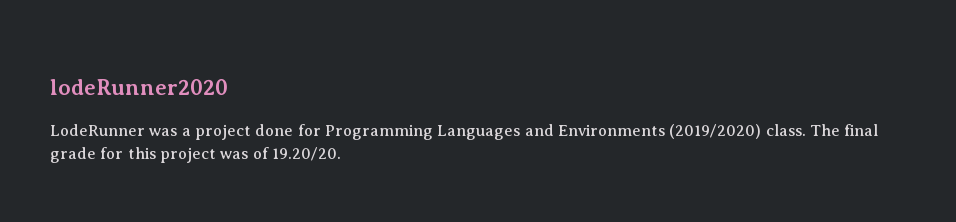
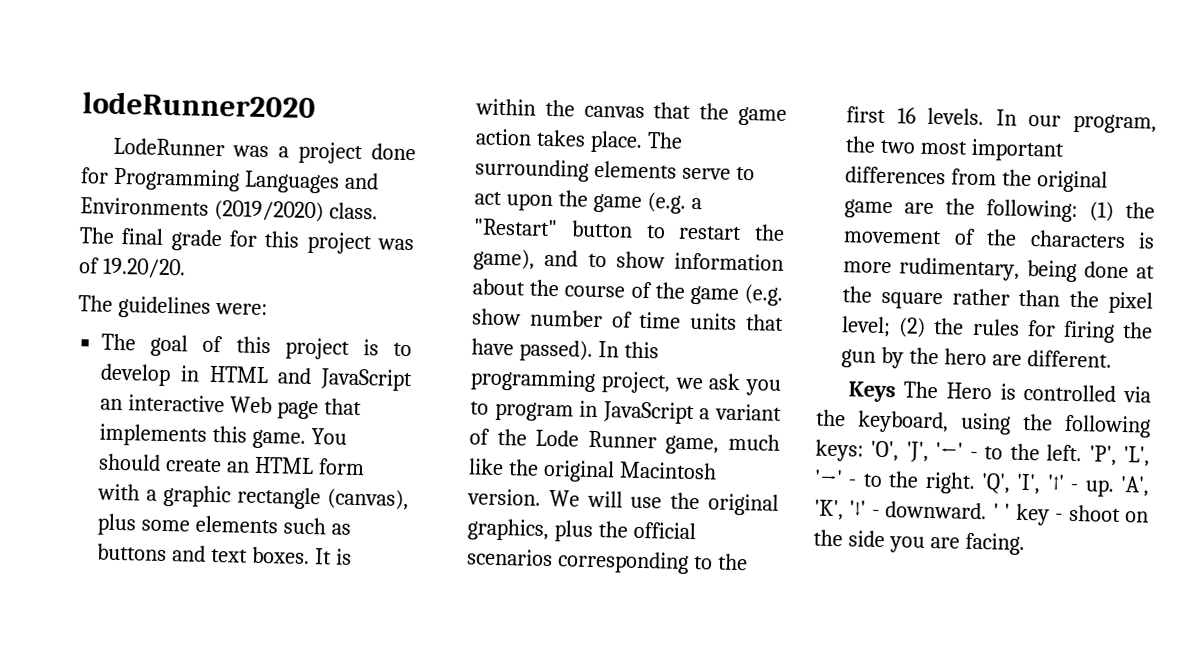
+ The guidelines were:
+ The goal of this project is to develop in HTML and JavaScript an interactive Web page that implements this game. You should create an HTML form with a graphic rectangle (canvas), plus some elements such as buttons and text boxes. It is within the canvas that the game action takes place. The surrounding elements serve to act upon the game (e.g. a "Restart" button to restart the game), and to show information about the course of the game (e.g. show number of time units that have passed). In this programming project, we ask you to program in JavaScript a variant of the Lode Runner game, much like the original Macintosh version. We will use the original graphics, plus the official scenarios corresponding to the first 16 levels. In our program, the two most important differences from the original game are the following: (1) the movement of the characters is more rudimentary, being done at the square rather than the pixel level; (2) the rules for firing the gun by the hero are different.
+ Keys The Hero is controlled via the keyboard, using the following keys: 'O', 'J', '←' - to the left. 'P', 'L', '→' - to the right. 'Q', 'I', '↑' - up. 'A', 'K', '↓' - downward. ' ' key - shoot on the side you are facing.

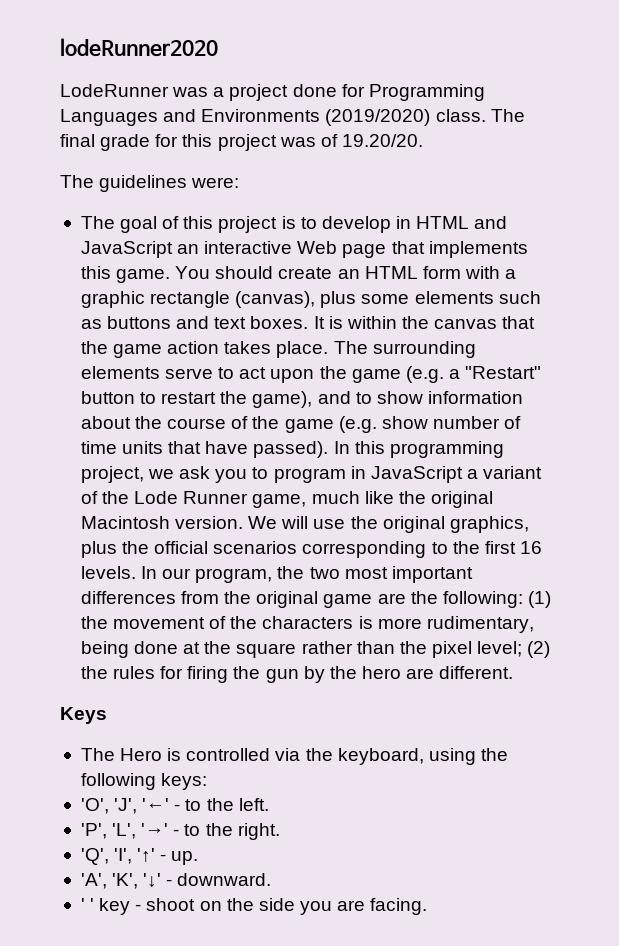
- Keys The Hero is controlled via the keyboard, using the following keys: 'O', 'J', '←' - to the left. 'P', 'L', '→' - to the right. 'Q', 'I', '↑' - up. 'A', 'K', '↓' - downward. ' ' key - shoot on the side you are facing.
+ Keys
+ The Hero is controlled via the keyboard, using the following keys:
+ 'O', 'J', '←' - to the left.
+ 'P', 'L', '→' - to the right.
+ 'Q', 'I', '↑' - up.
+ 'A', 'K', '↓' - downward.
+ ' ' key - shoot on the side you are facing.

